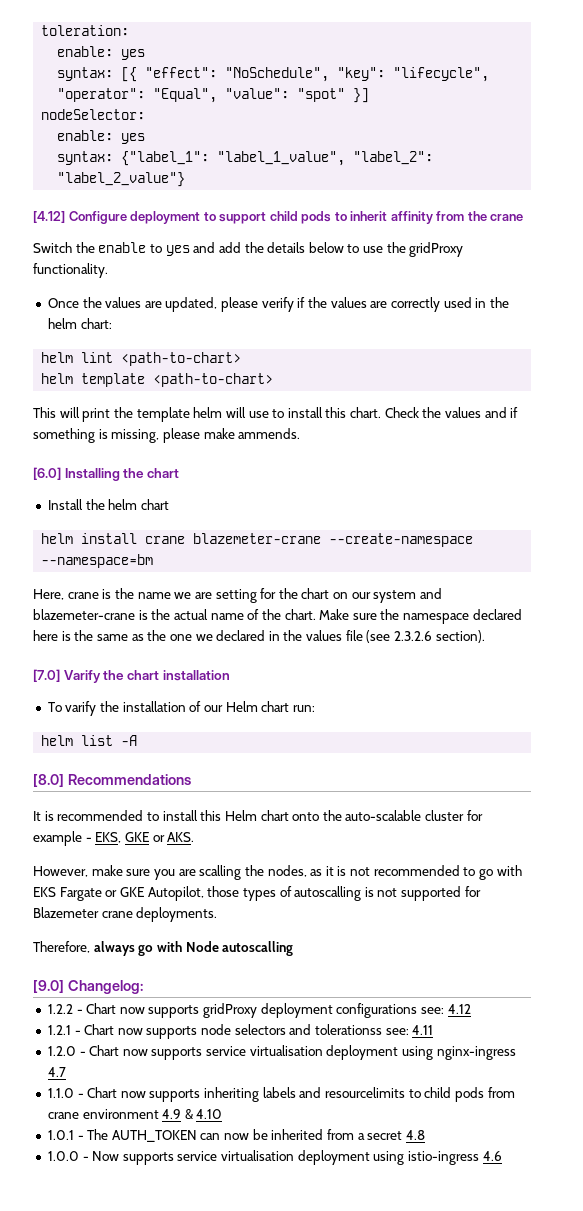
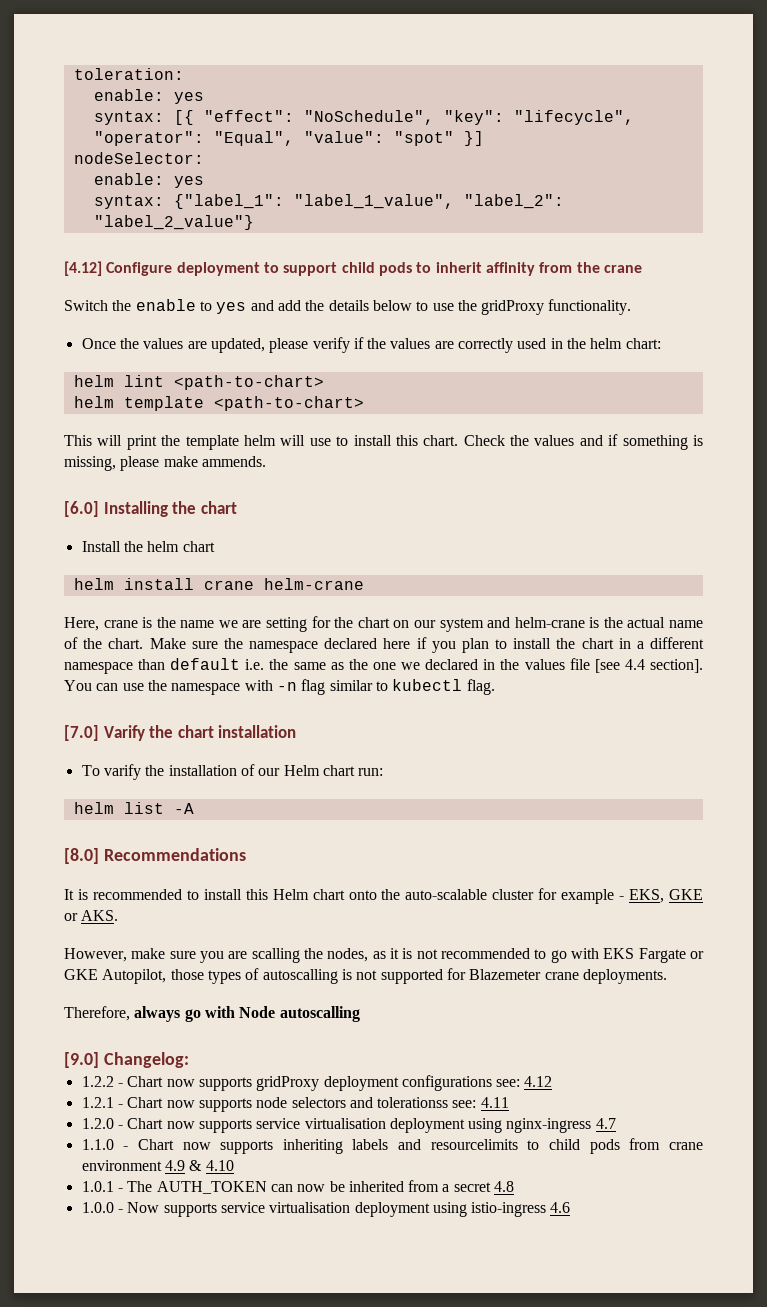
- helm install crane blazemeter-crane --create-namespace --namespace=bm
+ helm install crane helm-crane
- Here, crane is the name we are setting for the chart on our system and blazemeter-crane is the actual name of the chart.
+ Here, crane is the name we are setting for the chart on our system and helm-crane is the actual name of the chart.
- Make sure the namespace declared here is the same as the one we declared in the values file (see 2.3.2.6 section).
+ Make sure the namespace declared here if you plan to install the chart in a different namespace than default i.e. the same as the one we declared in the values file [see 4.4 section]. You can use the namespace with -n flag similar to kubectl flag.

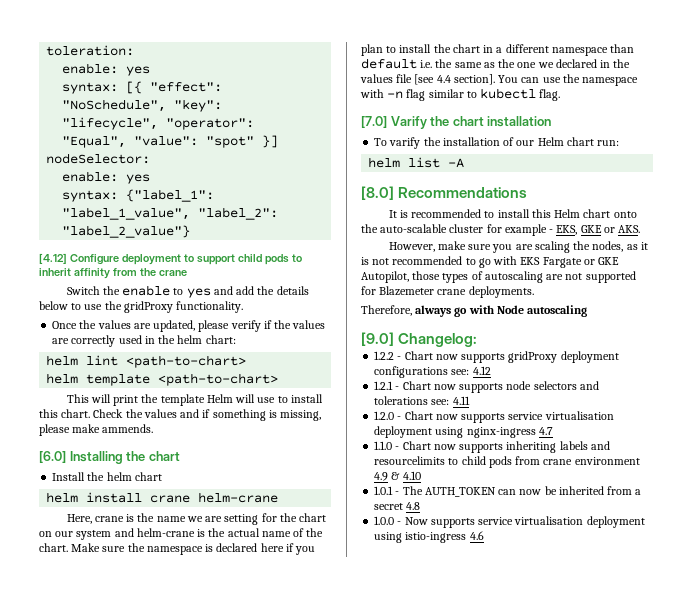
- This will print the template helm will use to install this chart.
+ This will print the template Helm will use to install this chart.
- Make sure the namespace declared here if you plan to install the chart in a different namespace than default i.e. the same as the one we declared in the values file [see 4.4 section].
+ Make sure the namespace is declared here if you plan to install the chart in a different namespace than default i.e. the same as the one we declared in the values file [see 4.4 section].
- However, make sure you are scalling the nodes, as it is not recommended to go with EKS Fargate or GKE Autopilot, those types of autoscalling is not supported for Blazemeter crane deployments.
+ However, make sure you are scaling the nodes, as it is not recommended to go with EKS Fargate or GKE Autopilot, those types of autoscaling are not supported for Blazemeter crane deployments.
- Therefore, always go with Node autoscalling
+ Therefore, always go with Node autoscaling
- 1.2.1 - Chart now supports node selectors and tolerationss see: 4.11
+ 1.2.1 - Chart now supports node selectors and tolerations see: 4.11

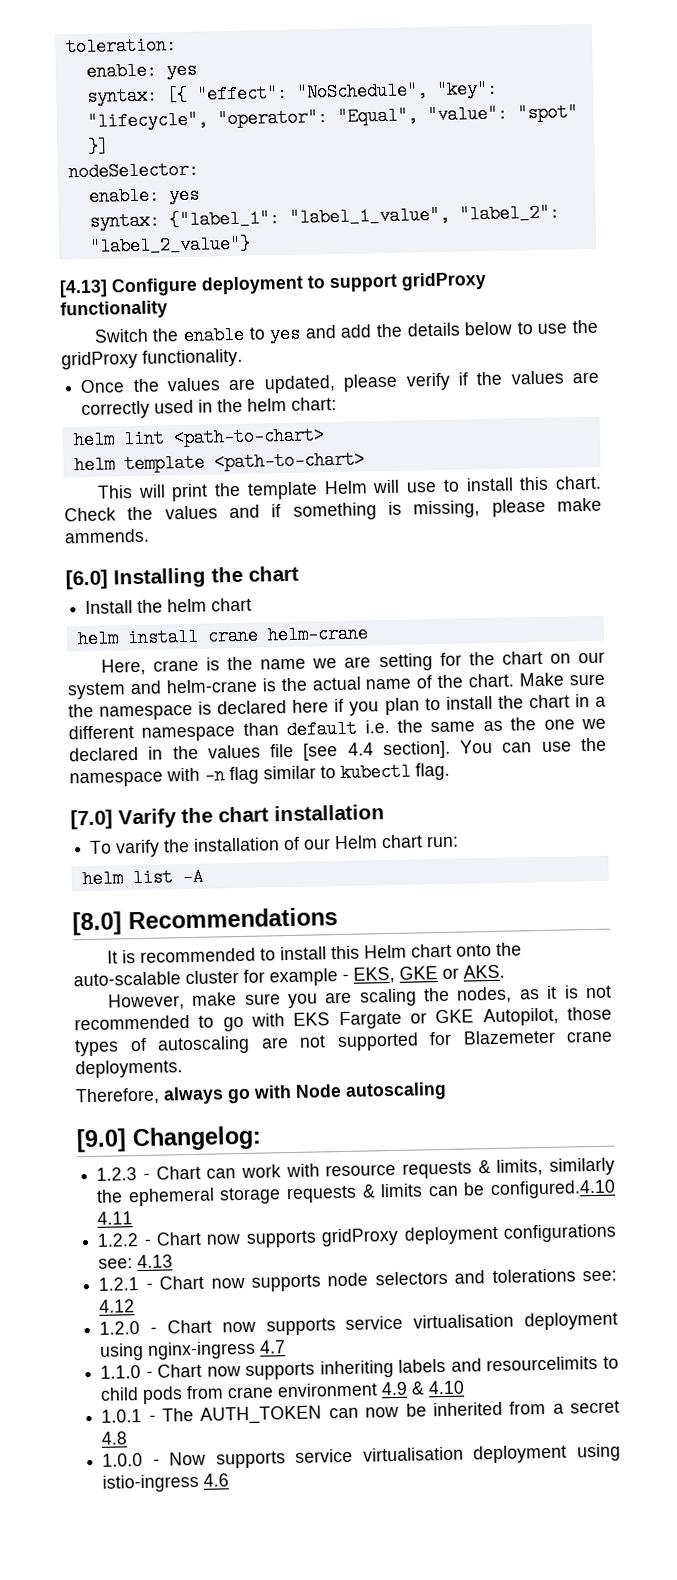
- [4.12] Configure deployment to support child pods to inherit affinity from the crane
+ [4.13] Configure deployment to support gridProxy functionality
+ 1.2.3 - Chart can work with resource requests & limits, similarly the ephemeral storage requests & limits can be configured.4.10 4.11
- 1.2.2 - Chart now supports gridProxy deployment configurations see: 4.12
+ 1.2.2 - Chart now supports gridProxy deployment configurations see: 4.13
- 1.2.1 - Chart now supports node selectors and tolerations see: 4.11
+ 1.2.1 - Chart now supports node selectors and tolerations see: 4.12

